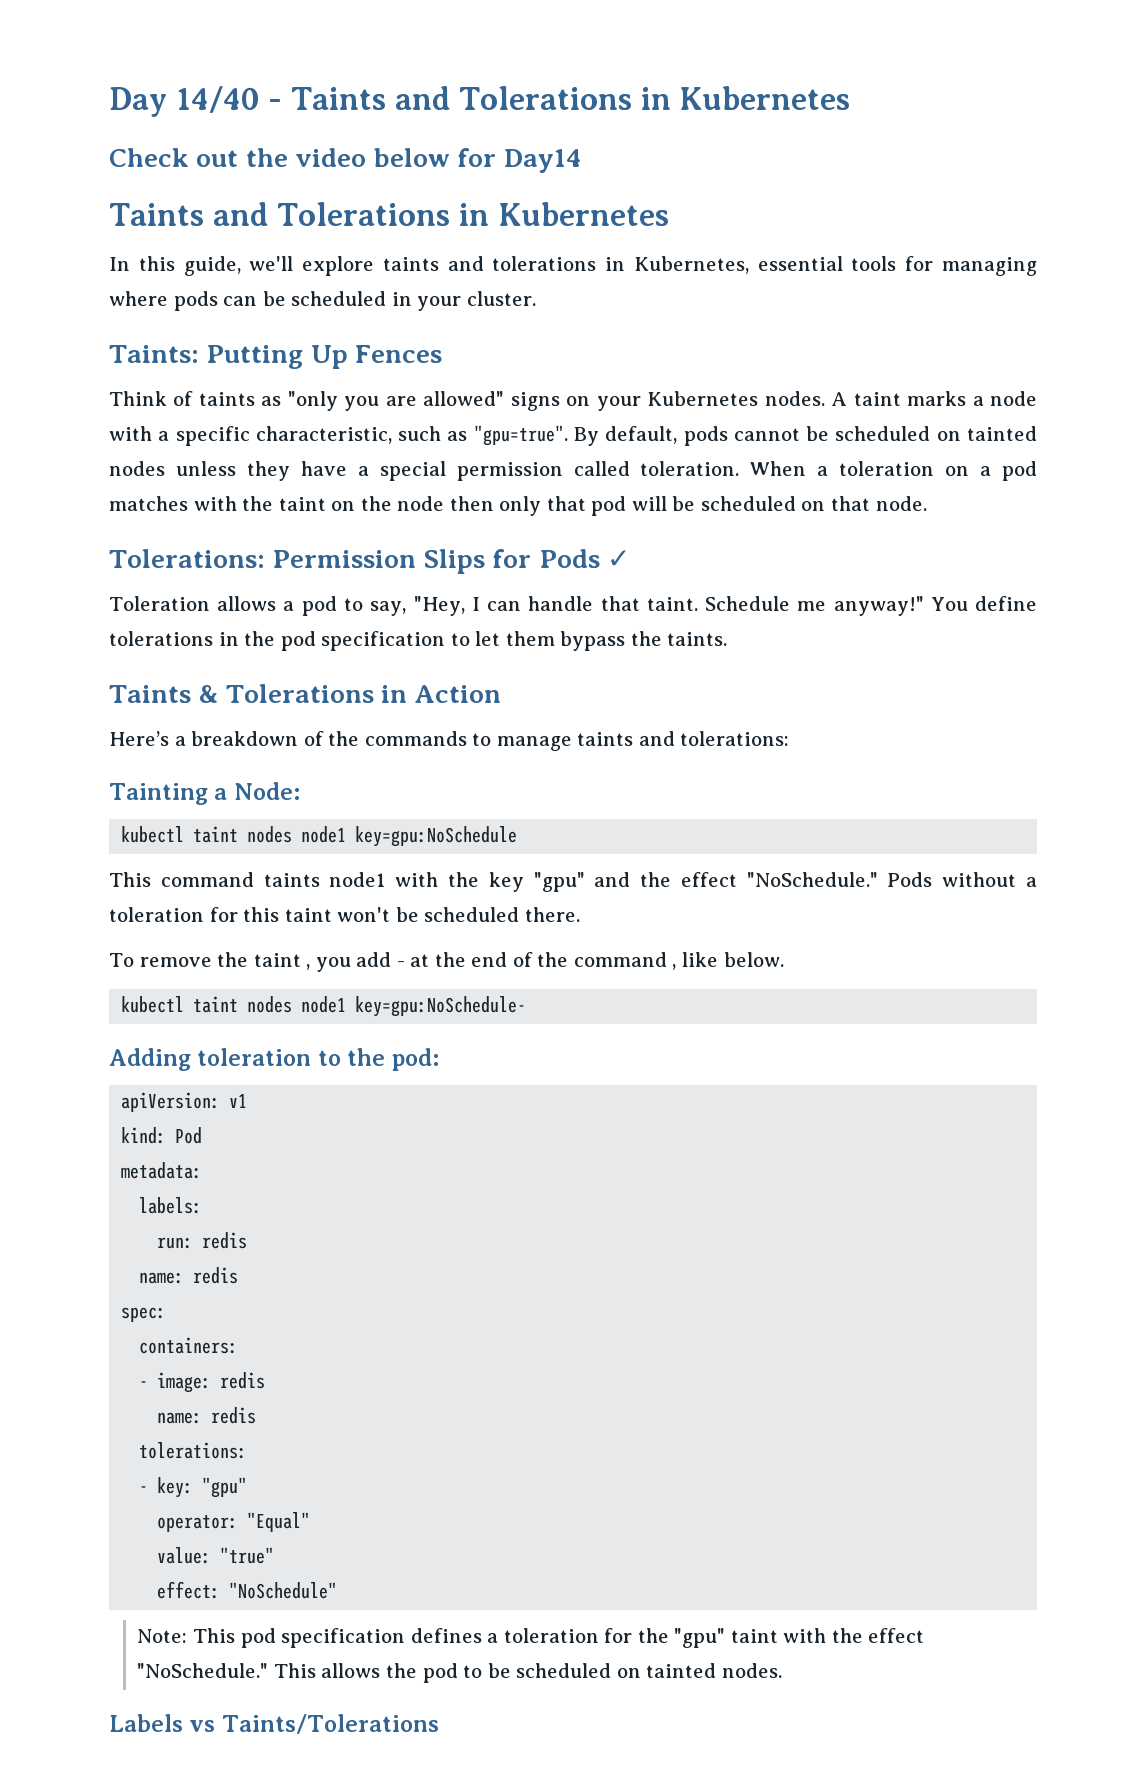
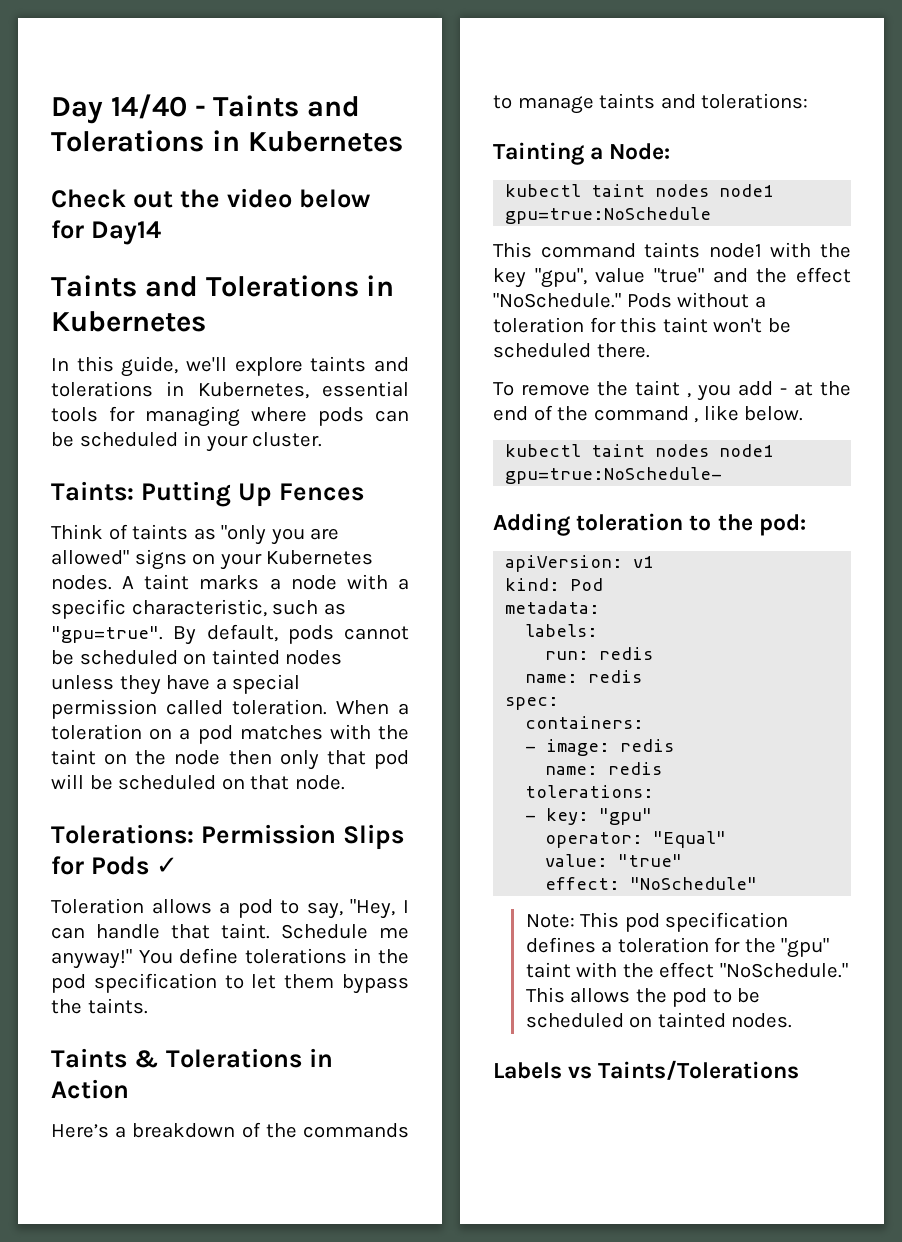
- kubectl taint nodes node1 key=gpu:NoSchedule
+ kubectl taint nodes node1 gpu=true:NoSchedule
- This command taints node1 with the key "gpu" and the effect "NoSchedule."
+ This command taints node1 with the key "gpu", value "true" and the effect "NoSchedule."
- kubectl taint nodes node1 key=gpu:NoSchedule-
+ kubectl taint nodes node1 gpu=true:NoSchedule-

